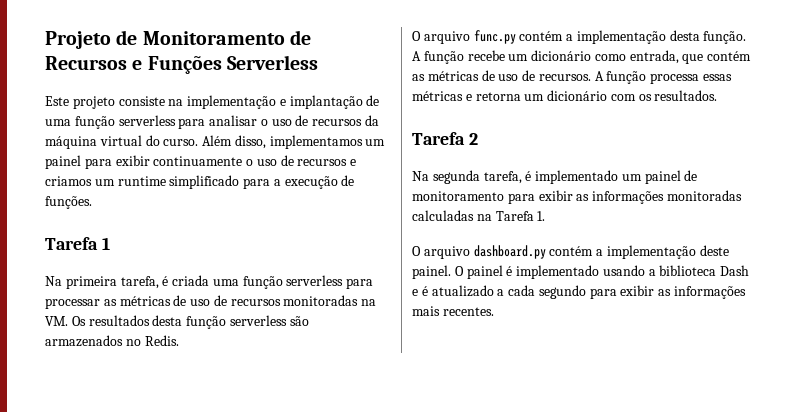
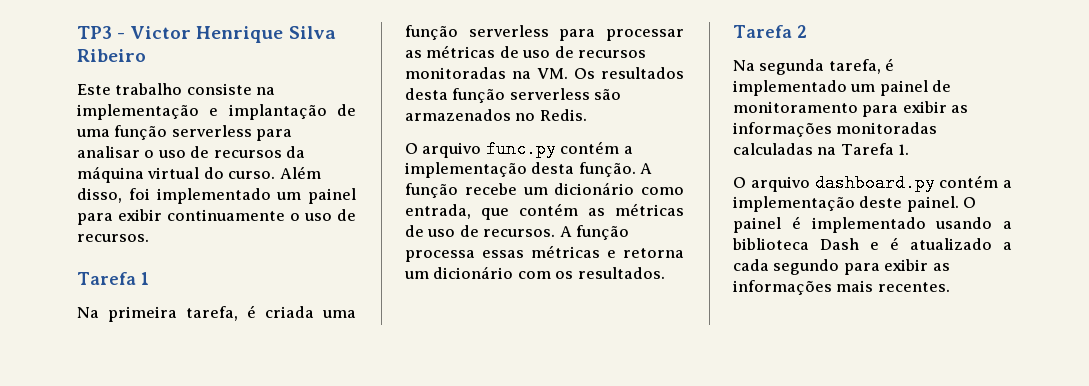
- Projeto de Monitoramento de Recursos e Funções Serverless
+ TP3 - Victor Henrique Silva Ribeiro
- Este projeto consiste na implementação e implantação de uma função serverless para analisar o uso de recursos da máquina virtual do curso.
+ Este trabalho consiste na implementação e implantação de uma função serverless para analisar o uso de recursos da máquina virtual do curso.
- Além disso, implementamos um painel para exibir continuamente o uso de recursos e criamos um runtime simplificado para a execução de funções.
+ Além disso, foi implementado um painel para exibir continuamente o uso de recursos.

